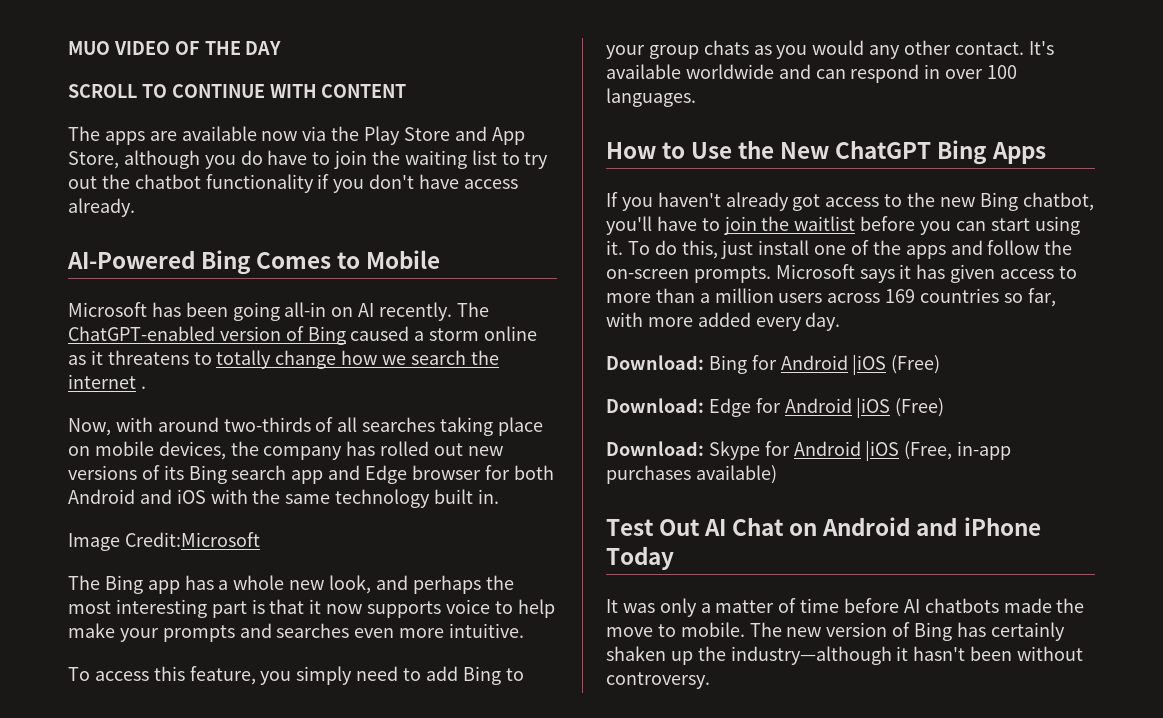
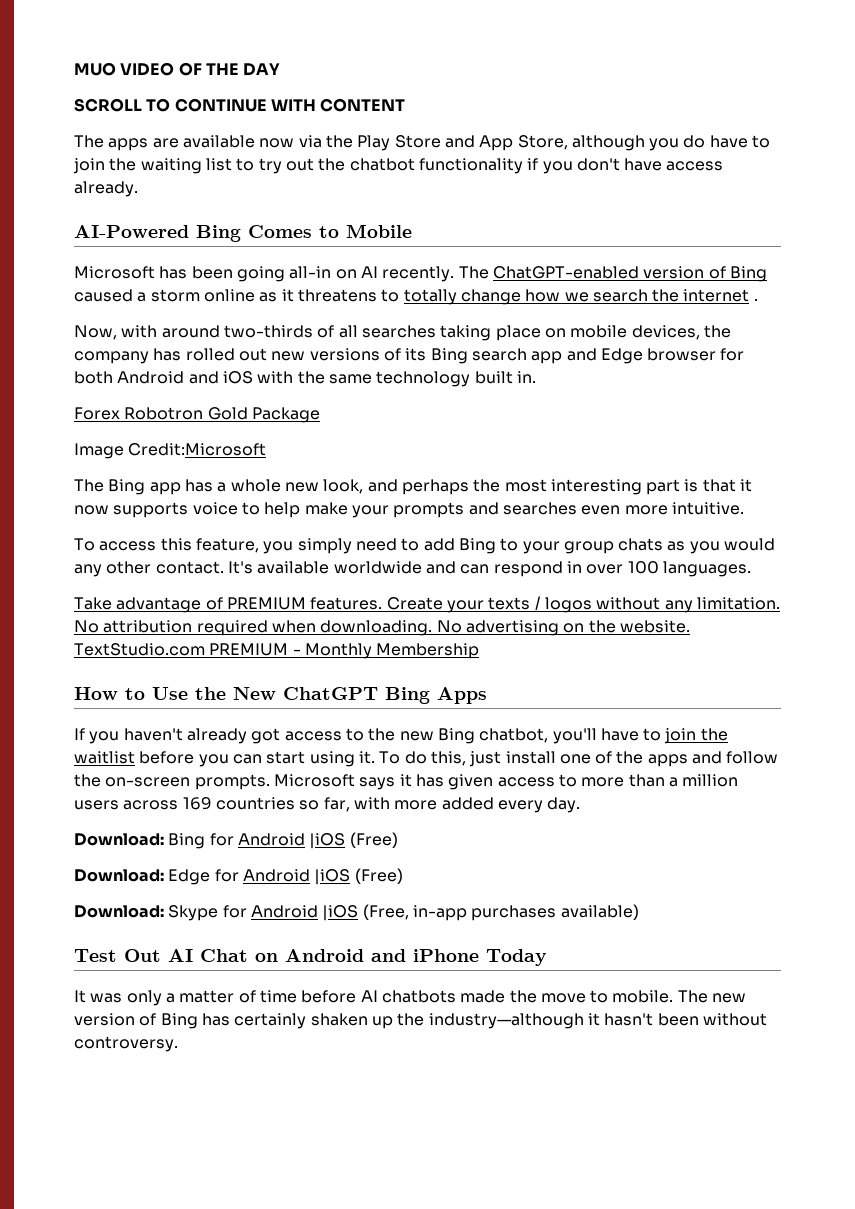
+ Forex Robotron Gold Package
+ Take advantage of PREMIUM features. Create your texts / logos without any limitation. No attribution required when downloading. No advertising on the website. TextStudio.com PREMIUM - Monthly Membership

